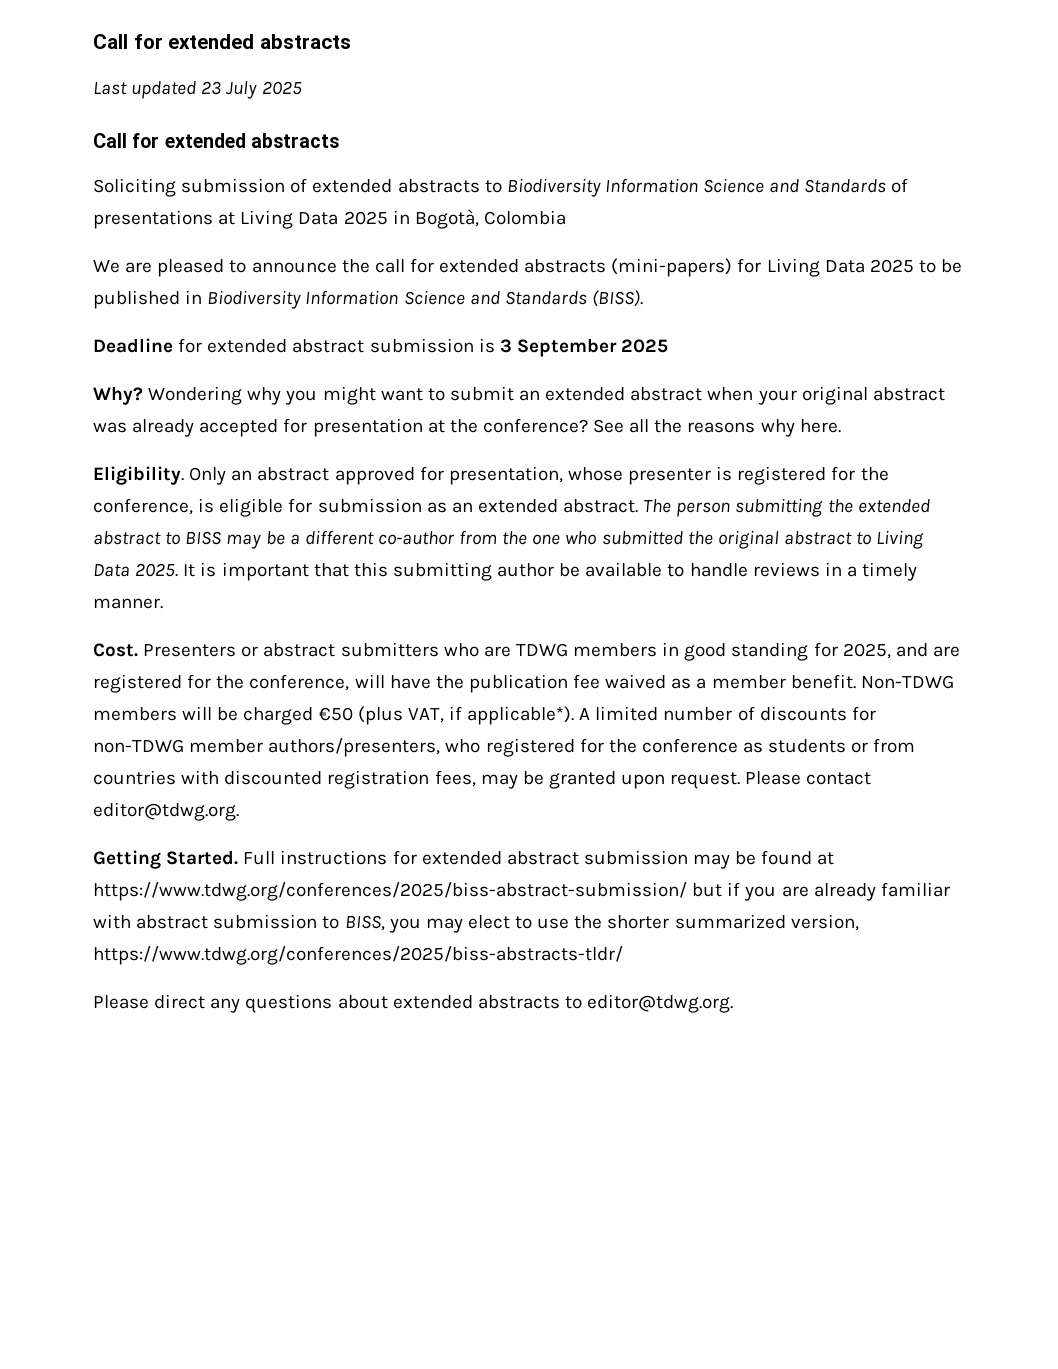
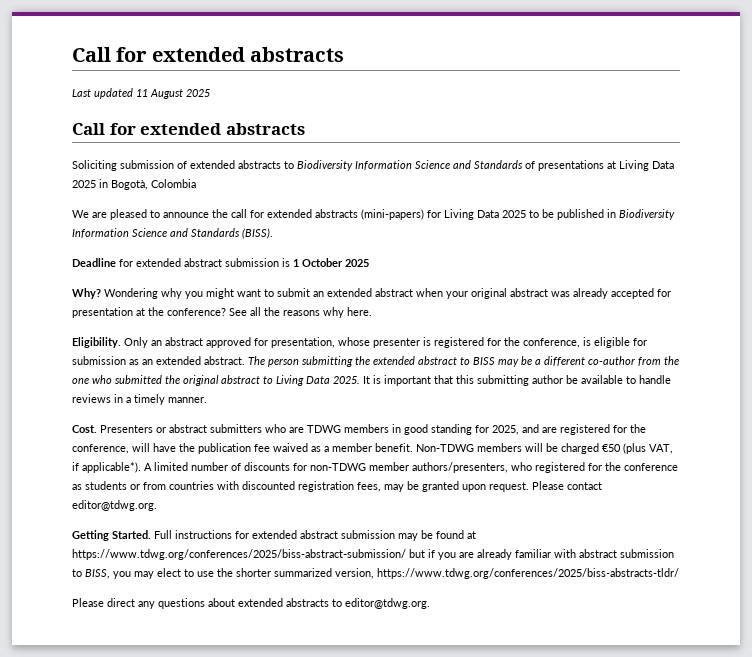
- Last updated 23 July 2025
+ Last updated 11 August 2025
- Deadline for extended abstract submission is 3 September 2025
+ Deadline for extended abstract submission is 1 October 2025

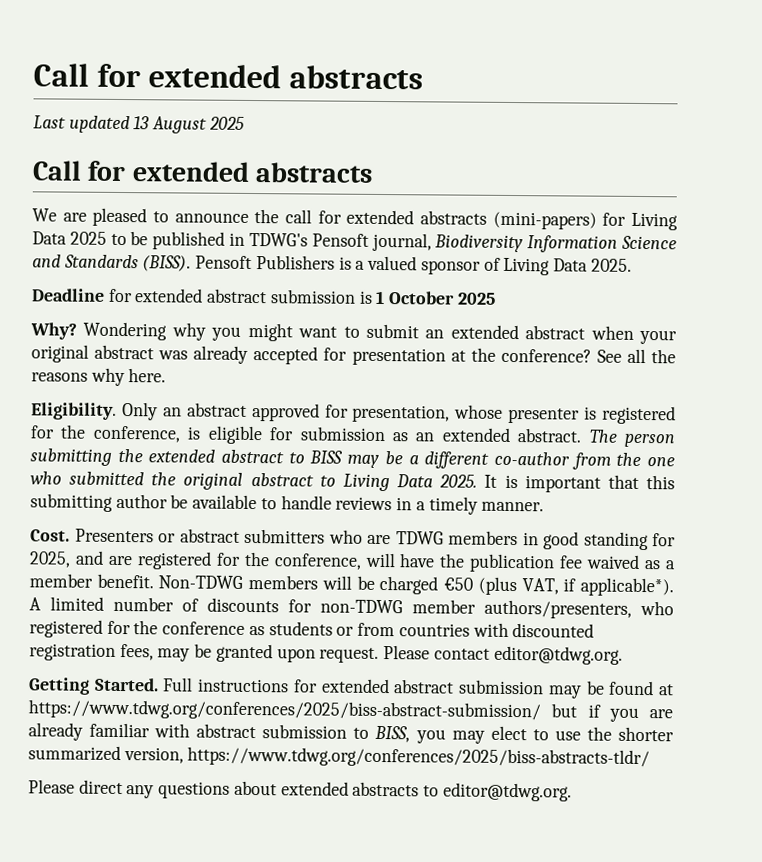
- Last updated 11 August 2025
+ Last updated 13 August 2025
- Soliciting submission of extended abstracts to Biodiversity Information Science and Standards of presentations at Living Data 2025 in Bogotà, Colombia
- We are pleased to announce the call for extended abstracts (mini-papers) for Living Data 2025 to be published in Biodiversity Information Science and Standards (BISS).
+ We are pleased to announce the call for extended abstracts (mini-papers) for Living Data 2025 to be published in TDWG's Pensoft journal, Biodiversity Information Science and Standards (BISS). Pensoft Publishers is a valued sponsor of Living Data 2025.

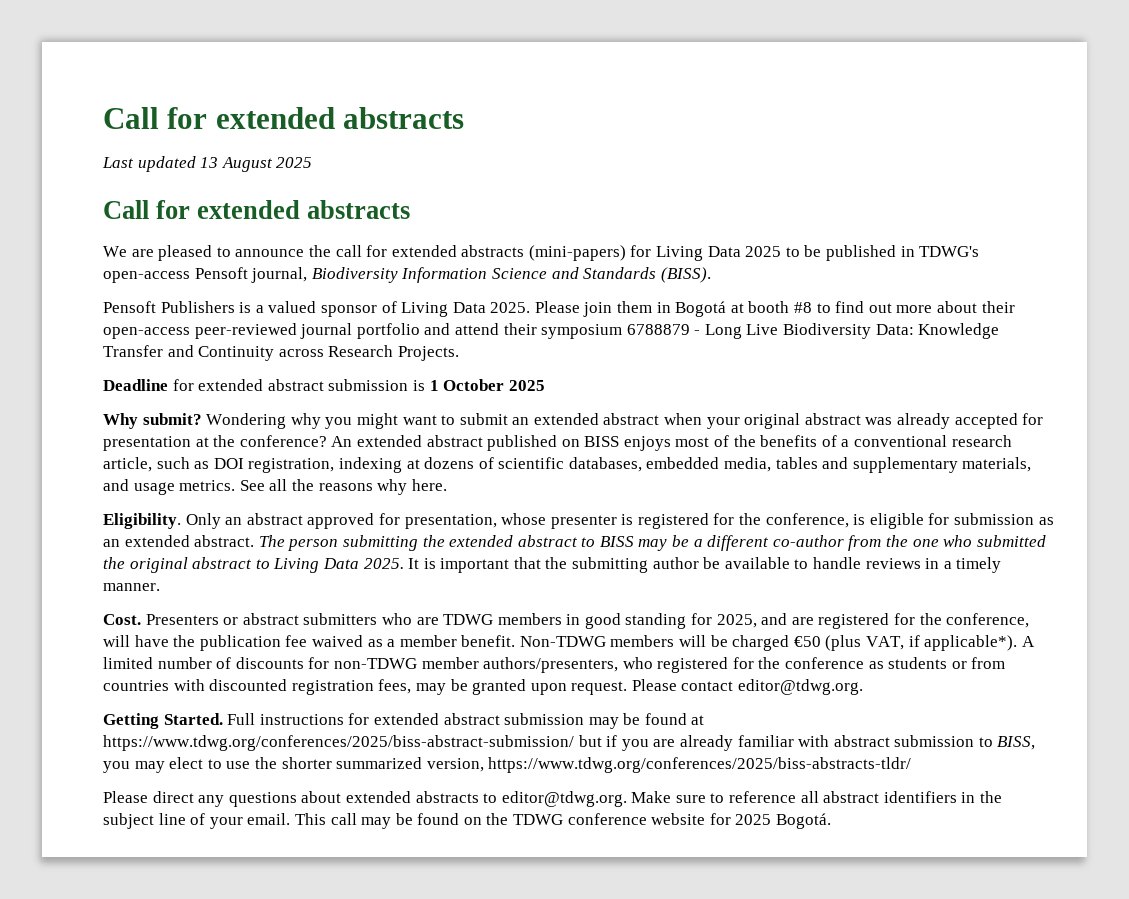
- We are pleased to announce the call for extended abstracts (mini-papers) for Living Data 2025 to be published in TDWG's Pensoft journal, Biodiversity Information Science and Standards (BISS). Pensoft Publishers is a valued sponsor of Living Data 2025.
+ We are pleased to announce the call for extended abstracts (mini-papers) for Living Data 2025 to be published in TDWG's open-access Pensoft journal, Biodiversity Information Science and Standards (BISS).
+ Pensoft Publishers is a valued sponsor of Living Data 2025. Please join them in Bogotá at booth #8 to find out more about their open-access peer-reviewed journal portfolio and attend their symposium 6788879 - Long Live Biodiversity Data: Knowledge Transfer and Continuity across Research Projects.
- Why?
+ Why submit?
+ An extended abstract published on BISS enjoys most of the benefits of a conventional research article, such as DOI registration, indexing at dozens of scientific databases, embedded media, tables and supplementary materials, and usage metrics.
- It is important that this submitting author be available to handle reviews in a timely manner.
+ It is important that the submitting author be available to handle reviews in a timely manner.
- Please direct any questions about extended abstracts to editor@tdwg.org.
+ Please direct any questions about extended abstracts to editor@tdwg.org. Make sure to reference all abstract identifiers in the subject line of your email. This call may be found on the TDWG conference website for 2025 Bogotá.

